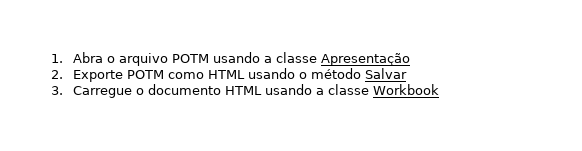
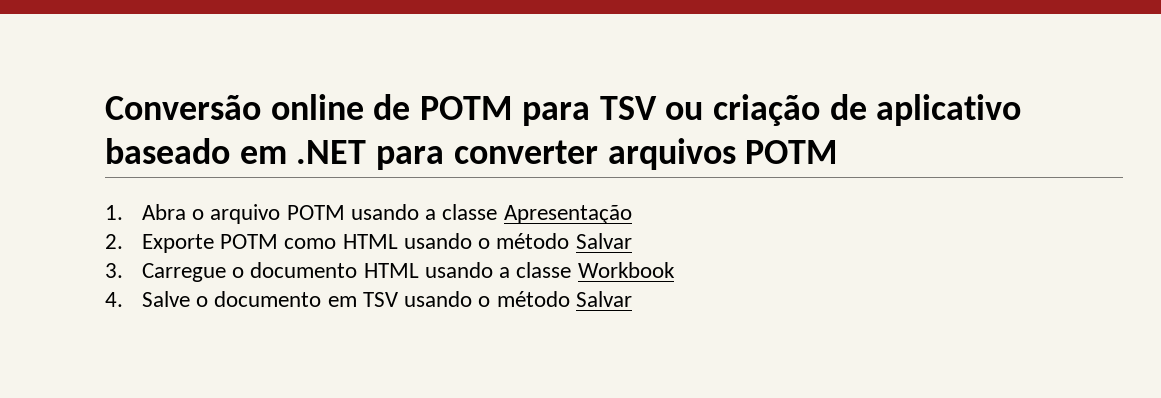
+ Conversão online de POTM para TSV ou criação de aplicativo baseado em .NET para converter arquivos POTM
+ 4. Salve o documento em TSV usando o método Salvar

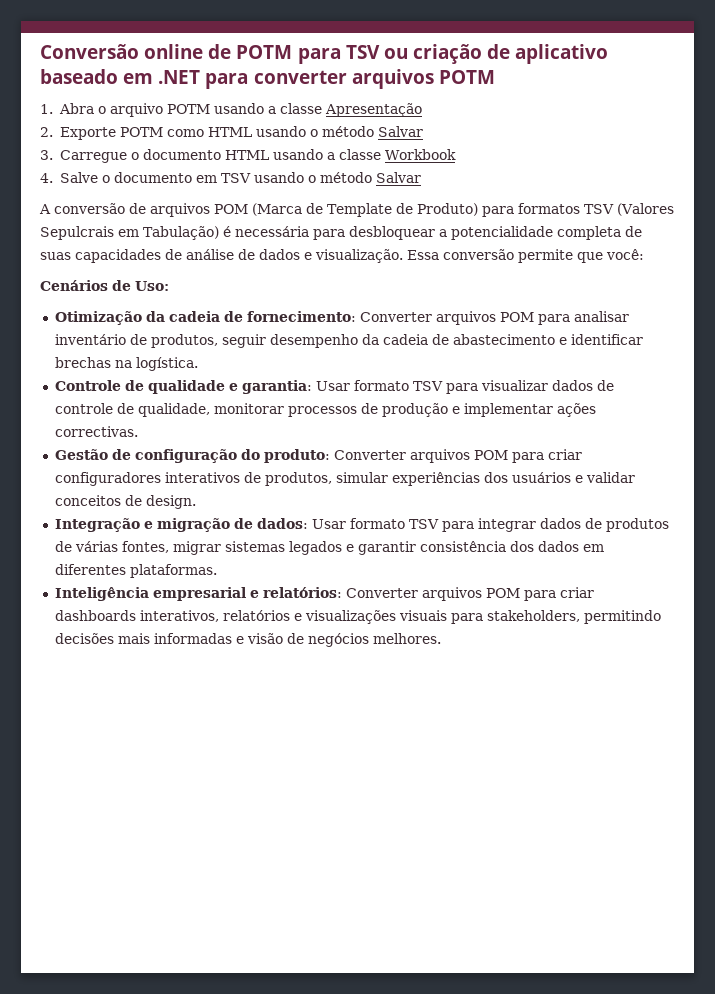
+ A conversão de arquivos POM (Marca de Template de Produto) para formatos TSV (Valores Sepulcrais em Tabulação) é necessária para desbloquear a potencialidade completa de suas capacidades de análise de dados e visualização. Essa conversão permite que você:
+ Cenários de Uso:
+ Otimização da cadeia de fornecimento: Converter arquivos POM para analisar inventário de produtos, seguir desempenho da cadeia de abastecimento e identificar brechas na logística.
+ Controle de qualidade e garantia: Usar formato TSV para visualizar dados de controle de qualidade, monitorar processos de produção e implementar ações correctivas.
+ Gestão de configuração do produto: Converter arquivos POM para criar configuradores interativos de produtos, simular experiências dos usuários e validar conceitos de design.
+ Integração e migração de dados: Usar formato TSV para integrar dados de produtos de várias fontes, migrar sistemas legados e garantir consistência dos dados em diferentes plataformas.
+ Inteligência empresarial e relatórios: Converter arquivos POM para criar dashboards interativos, relatórios e visualizações visuais para stakeholders, permitindo decisões mais informadas e visão de negócios melhores.

